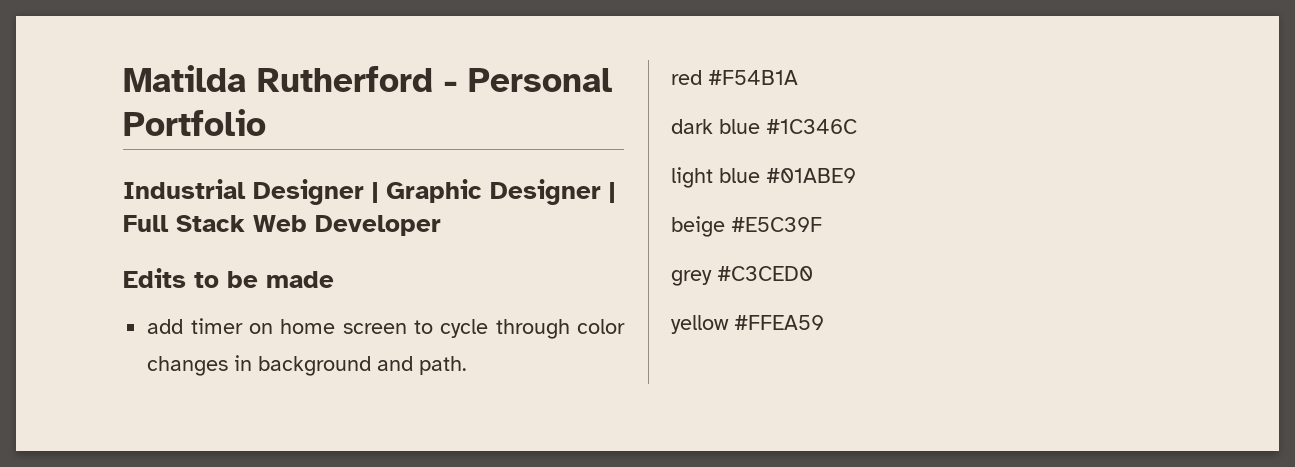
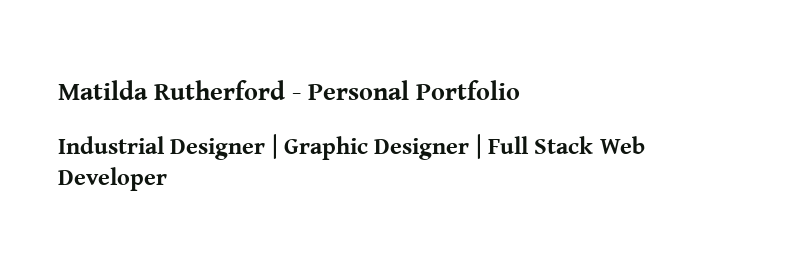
- Edits to be made
- add timer on home screen to cycle through color changes in background and path.
- red #F54B1A
- dark blue #1C346C
- light blue #01ABE9
- beige #E5C39F
- grey #C3CED0
- yellow #FFEA59

